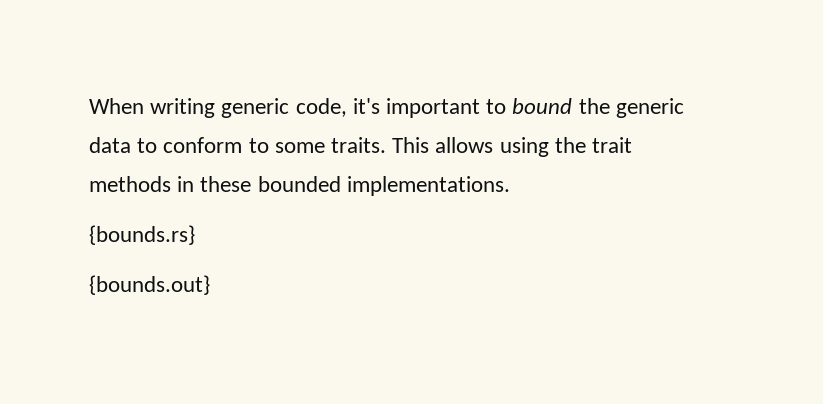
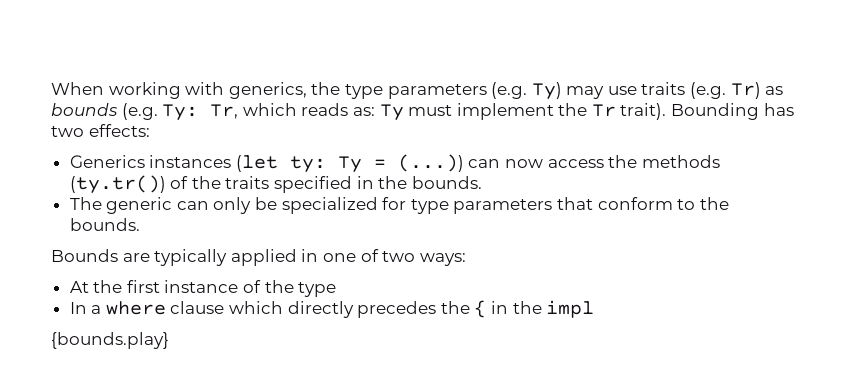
- When writing generic code, it's important to bound the generic data to conform to some traits. This allows using the trait methods in these bounded implementations.
- {bounds.rs}
- {bounds.out}
+ When working with generics, the type parameters (e.g. Ty) may use traits (e.g. Tr) as bounds (e.g. Ty: Tr, which reads as: Ty must implement the Tr trait). Bounding has two effects:
+ Generics instances (let ty: Ty = (...)) can now access the methods (ty.tr()) of the traits specified in the bounds.
+ The generic can only be specialized for type parameters that conform to the bounds.
+ Bounds are typically applied in one of two ways:
+ At the first instance of the type
+ In a where clause which directly precedes the { in the impl
+ {bounds.play}

